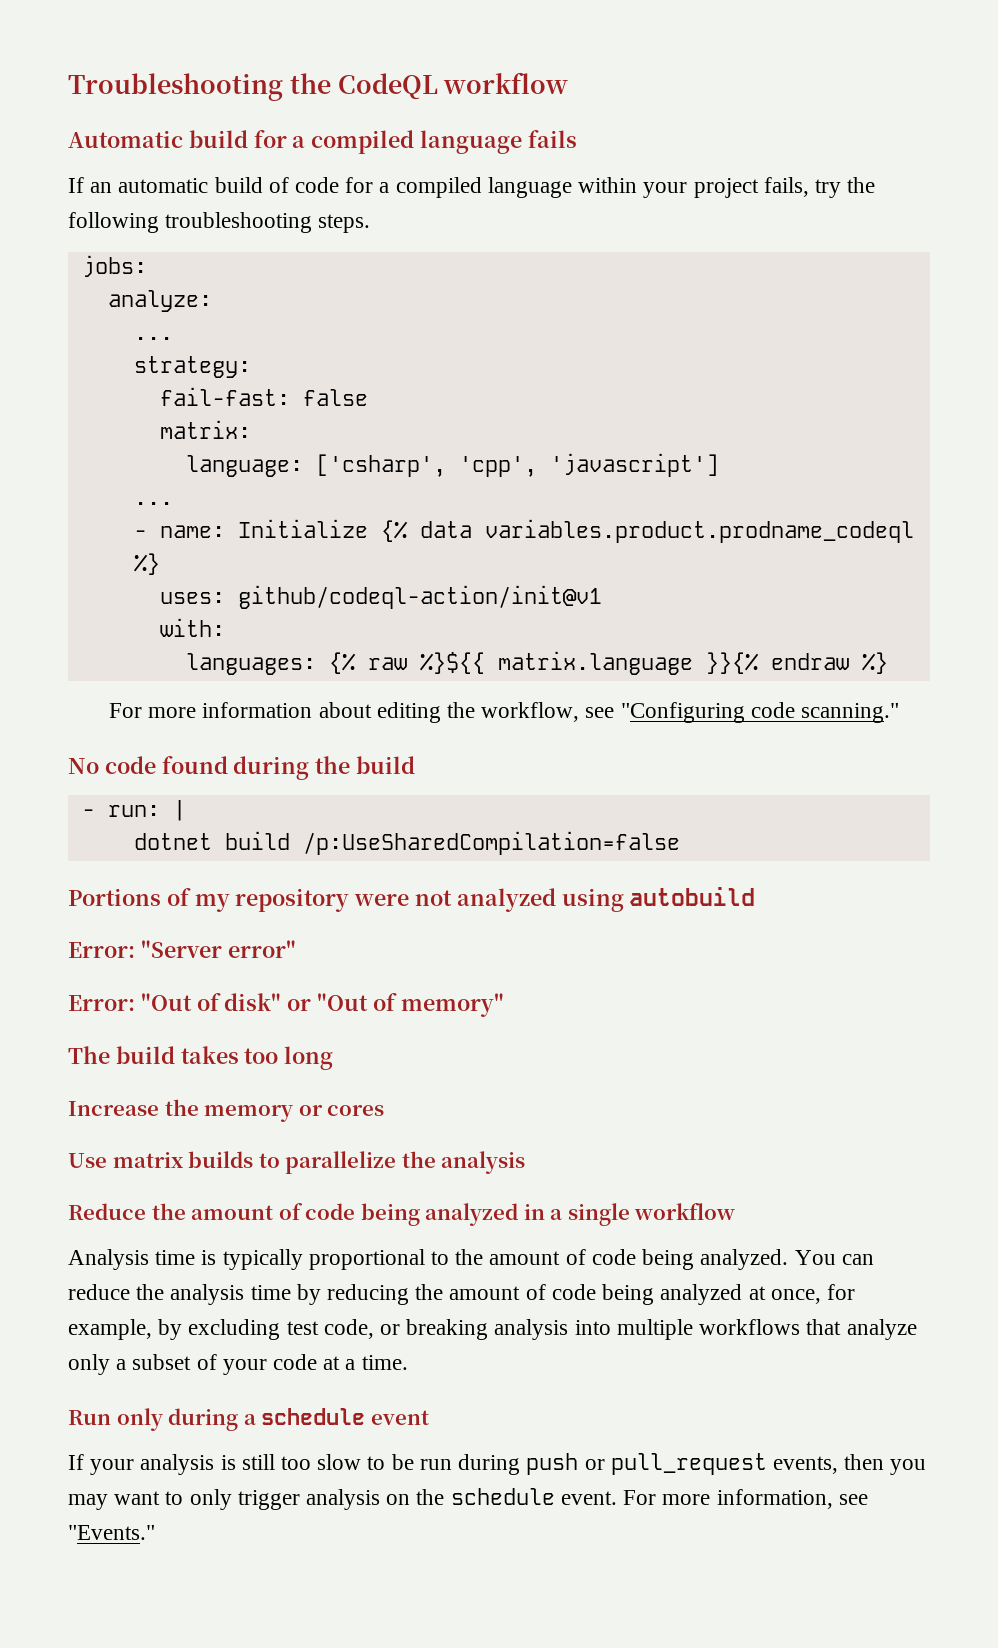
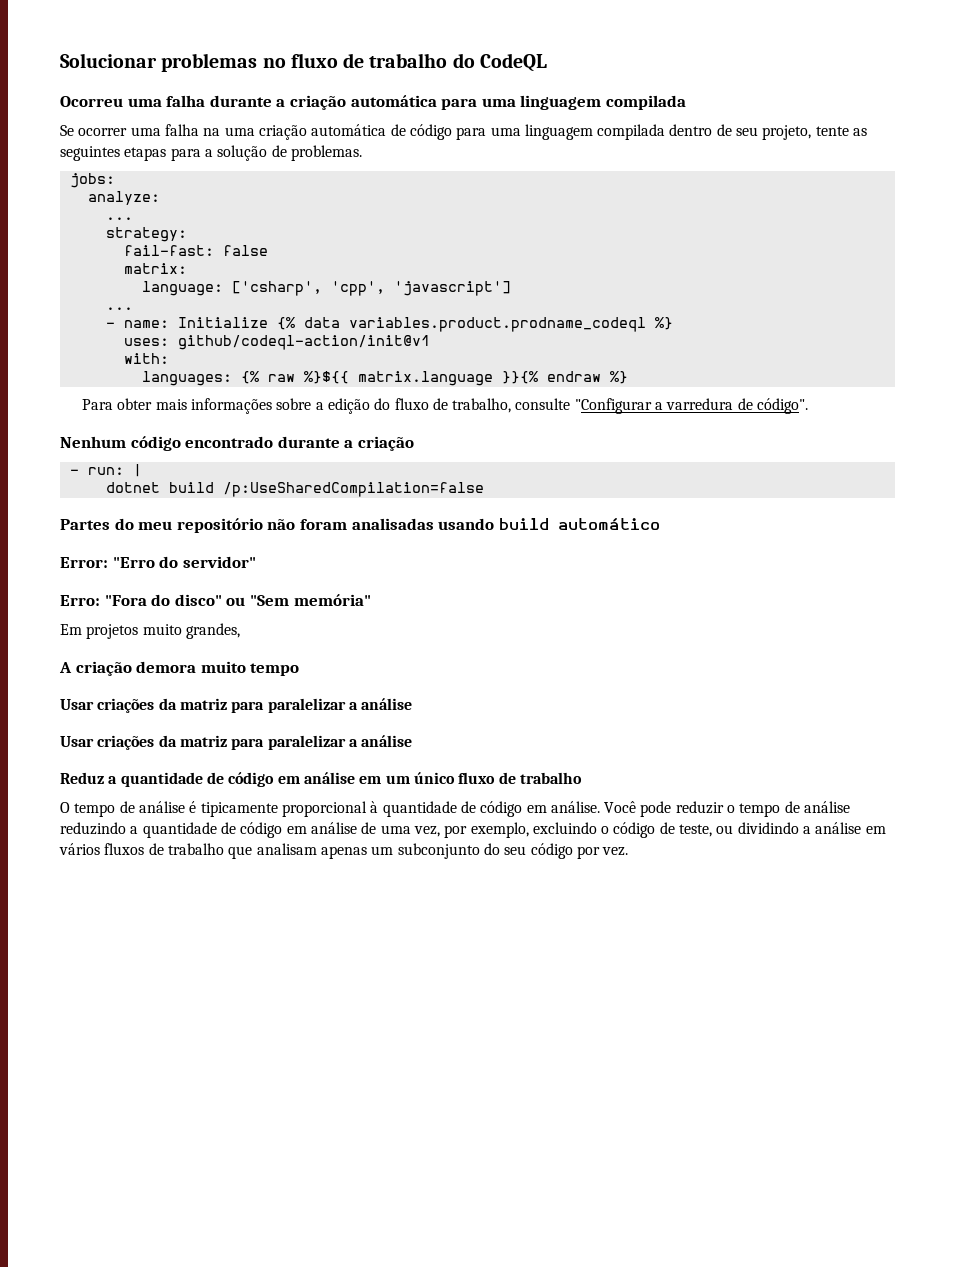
- Troubleshooting the CodeQL workflow
- Automatic build for a compiled language fails
- If an automatic build of code for a compiled language within your project fails, try the following troubleshooting steps.
+ Solucionar problemas no fluxo de trabalho do CodeQL
+ Ocorreu uma falha durante a criação automática para uma linguagem compilada
+ Se ocorrer uma falha na uma criação automática de código para uma linguagem compilada dentro de seu projeto, tente as seguintes etapas para a solução de problemas.
- For more information about editing the workflow, see "Configuring code scanning."
- No code found during the build
+ Para obter mais informações sobre a edição do fluxo de trabalho, consulte "Configurar a varredura de código".
+ Nenhum código encontrado durante a criação
- Portions of my repository were not analyzed using autobuild
- Error: "Server error"
- Error: "Out of disk" or "Out of memory"
- The build takes too long
- Increase the memory or cores
- Use matrix builds to parallelize the analysis
- Reduce the amount of code being analyzed in a single workflow
- Analysis time is typically proportional to the amount of code being analyzed. You can reduce the analysis time by reducing the amount of code being analyzed at once, for example, by excluding test code, or breaking analysis into multiple workflows that analyze only a subset of your code at a time.
- Run only during a schedule event
- If your analysis is still too slow to be run during push or pull_request events, then you may want to only trigger analysis on the schedule event. For more information, see "Events."
+ Partes do meu repositório não foram analisadas usando build automático
+ Error: "Erro do servidor"
+ Erro: "Fora do disco" ou "Sem memória"
+ Em projetos muito grandes,
+ A criação demora muito tempo
+ Usar criações da matriz para paralelizar a análise
+ Usar criações da matriz para paralelizar a análise
+ Reduz a quantidade de código em análise em um único fluxo de trabalho
+ O tempo de análise é tipicamente proporcional à quantidade de código em análise. Você pode reduzir o tempo de análise reduzindo a quantidade de código em análise de uma vez, por exemplo, excluindo o código de teste, ou dividindo a análise em vários fluxos de trabalho que analisam apenas um subconjunto do seu código por vez.

